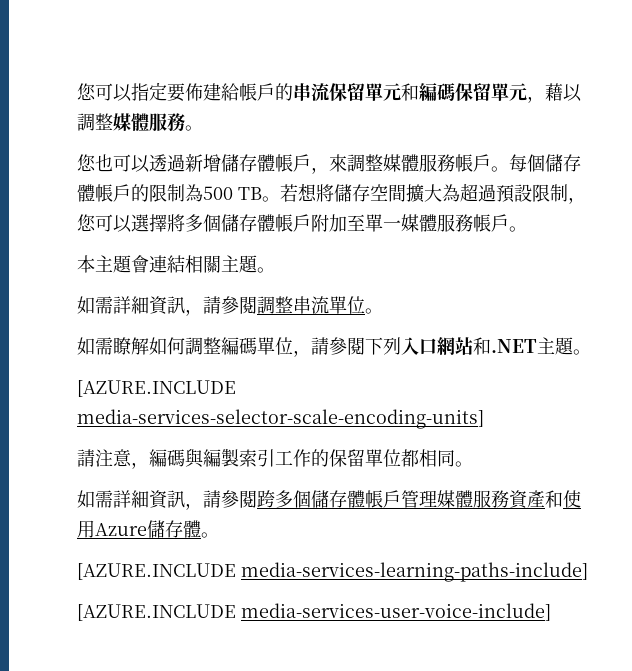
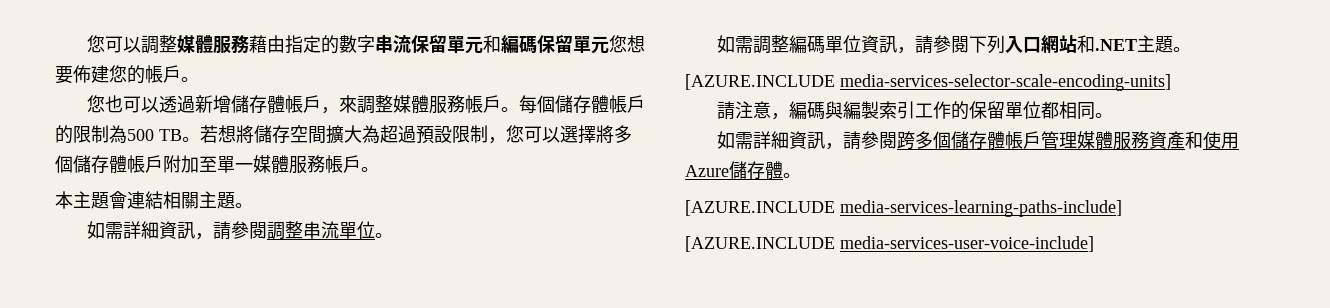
- 您可以指定要佈建給帳戶的串流保留單元和編碼保留單元，藉以調整媒體服務。
+ 您可以調整媒體服務藉由指定的數字串流保留單元和編碼保留單元您想要佈建您的帳戶。
- 如需瞭解如何調整編碼單位，請參閱下列入口網站和.NET主題。
+ 如需調整編碼單位資訊，請參閱下列入口網站和.NET主題。

